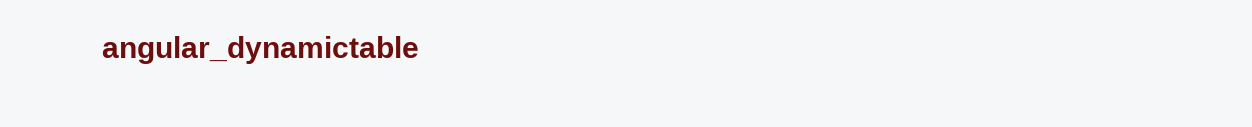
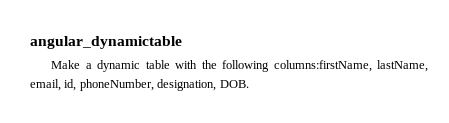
+ Make a dynamic table with the following columns:firstName, lastName, email, id, phoneNumber, designation, DOB.

